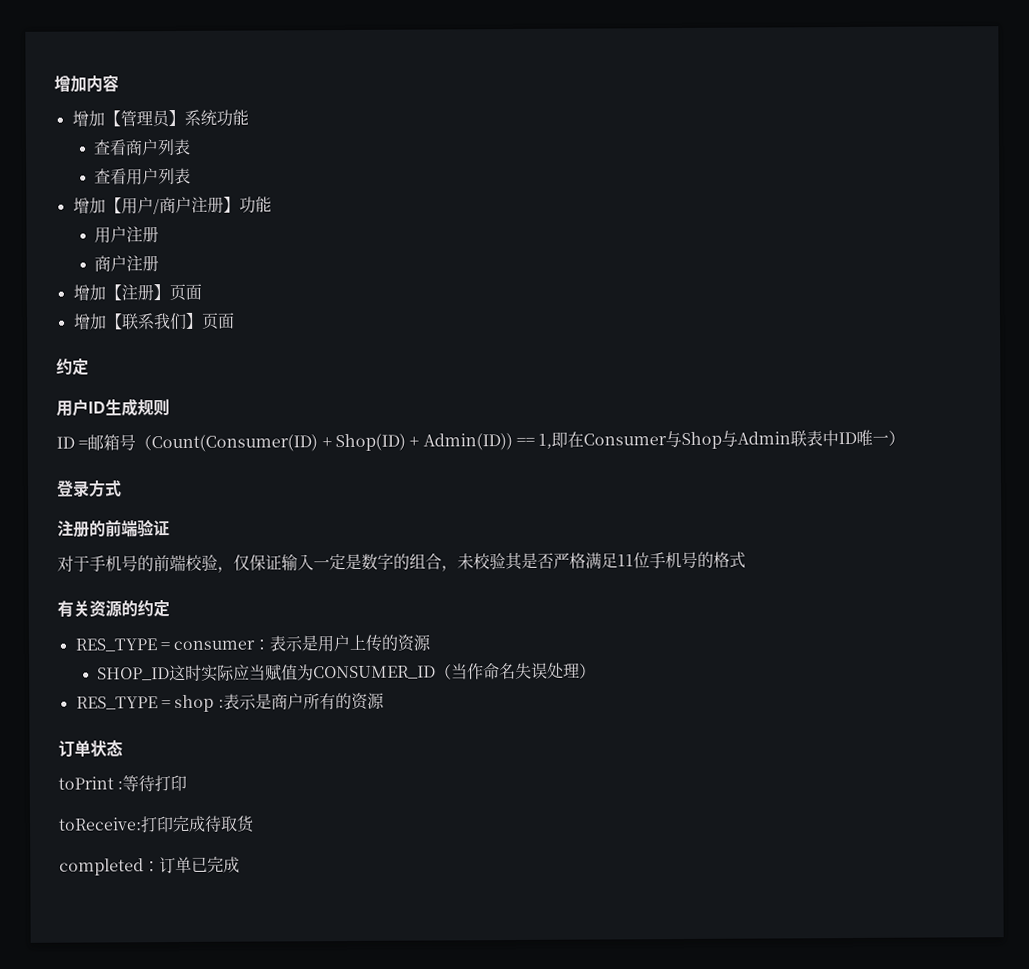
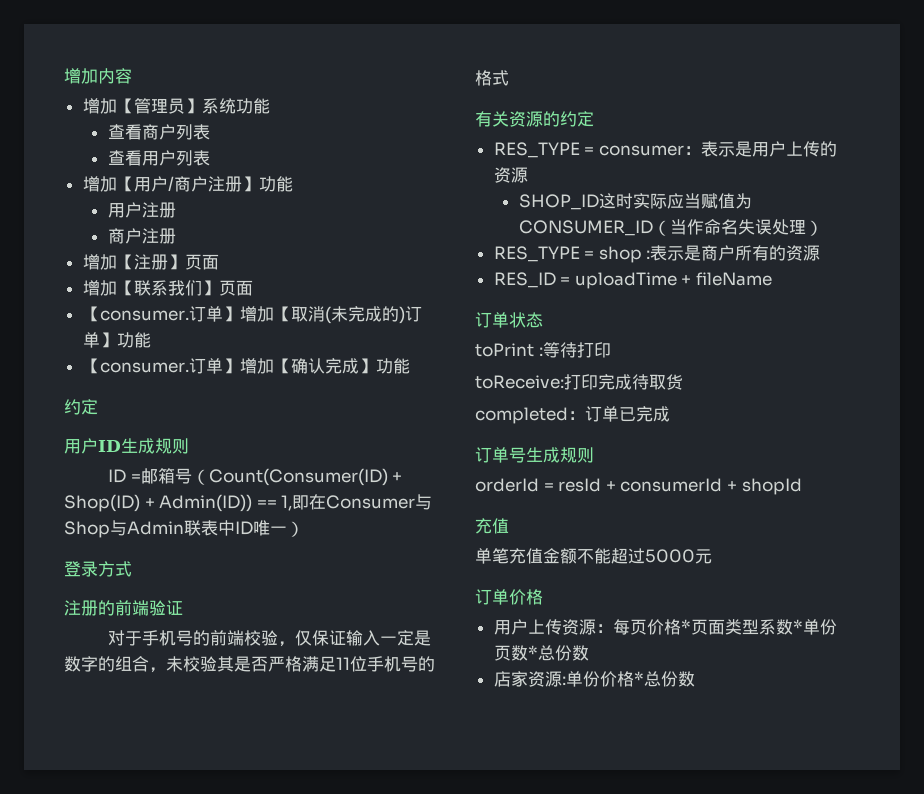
+ 【consumer.订单】增加【取消(未完成的)订单】功能
+ 【consumer.订单】增加【确认完成】功能
+ RES_ID = uploadTime + fileName
+ 订单号生成规则
+ orderId = resId + consumerId + shopId
+ 充值
+ 单笔充值金额不能超过5000元
+ 订单价格
+ 用户上传资源：每页价格*页面类型系数*单份页数*总份数
+ 店家资源:单份价格*总份数

